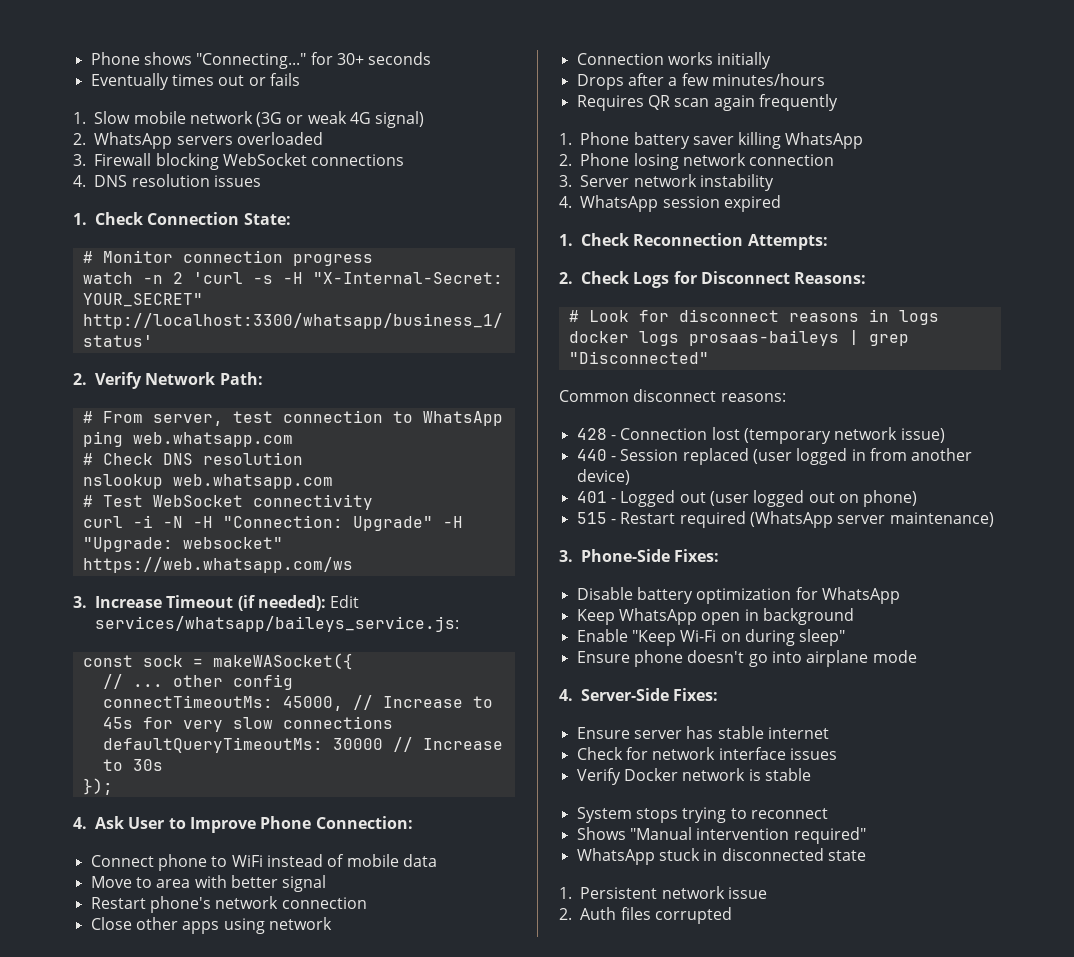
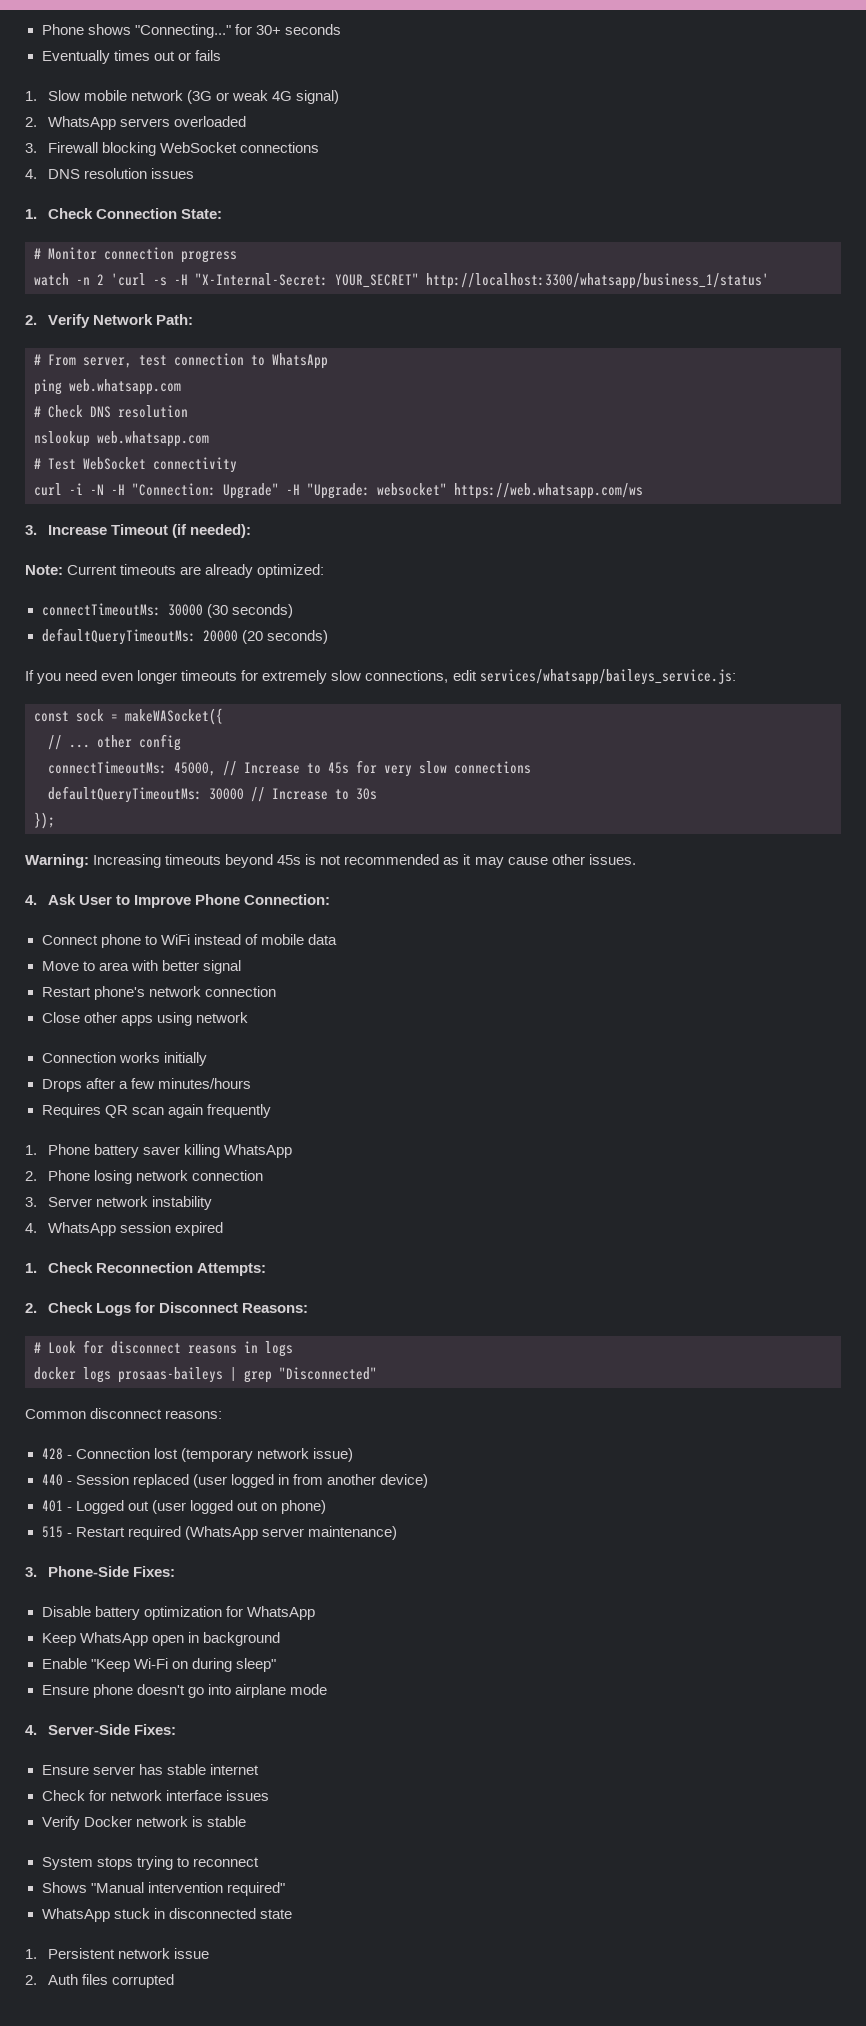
- 3. Increase Timeout (if needed): Edit services/whatsapp/baileys_service.js:
+ 3. Increase Timeout (if needed):
+ Note: Current timeouts are already optimized:
+ connectTimeoutMs: 30000 (30 seconds)
+ defaultQueryTimeoutMs: 20000 (20 seconds)
+ If you need even longer timeouts for extremely slow connections, edit services/whatsapp/baileys_service.js:
+ Warning: Increasing timeouts beyond 45s is not recommended as it may cause other issues.

